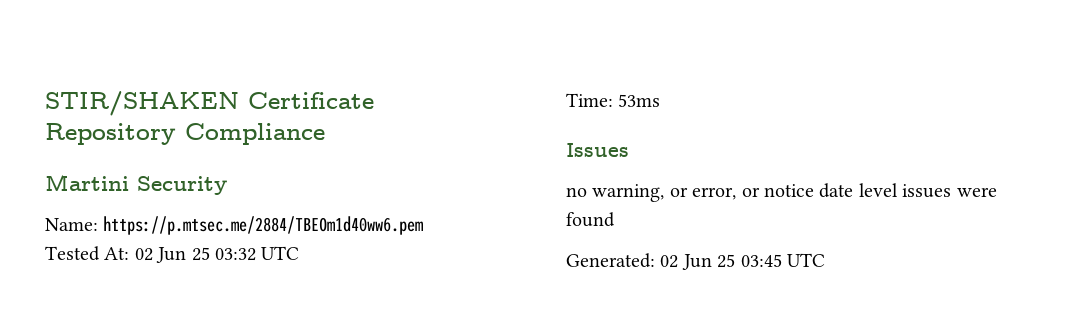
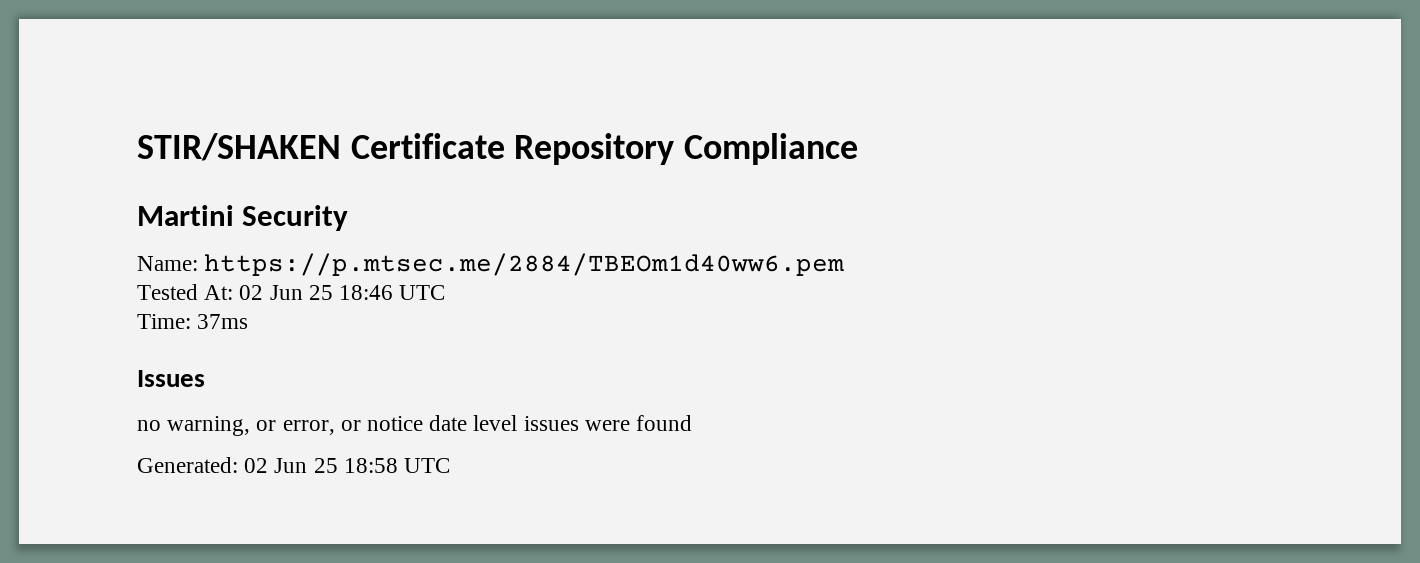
- Tested At: 02 Jun 25 03:32 UTC
+ Tested At: 02 Jun 25 18:46 UTC
- Time: 53ms
+ Time: 37ms
- Generated: 02 Jun 25 03:45 UTC
+ Generated: 02 Jun 25 18:58 UTC

